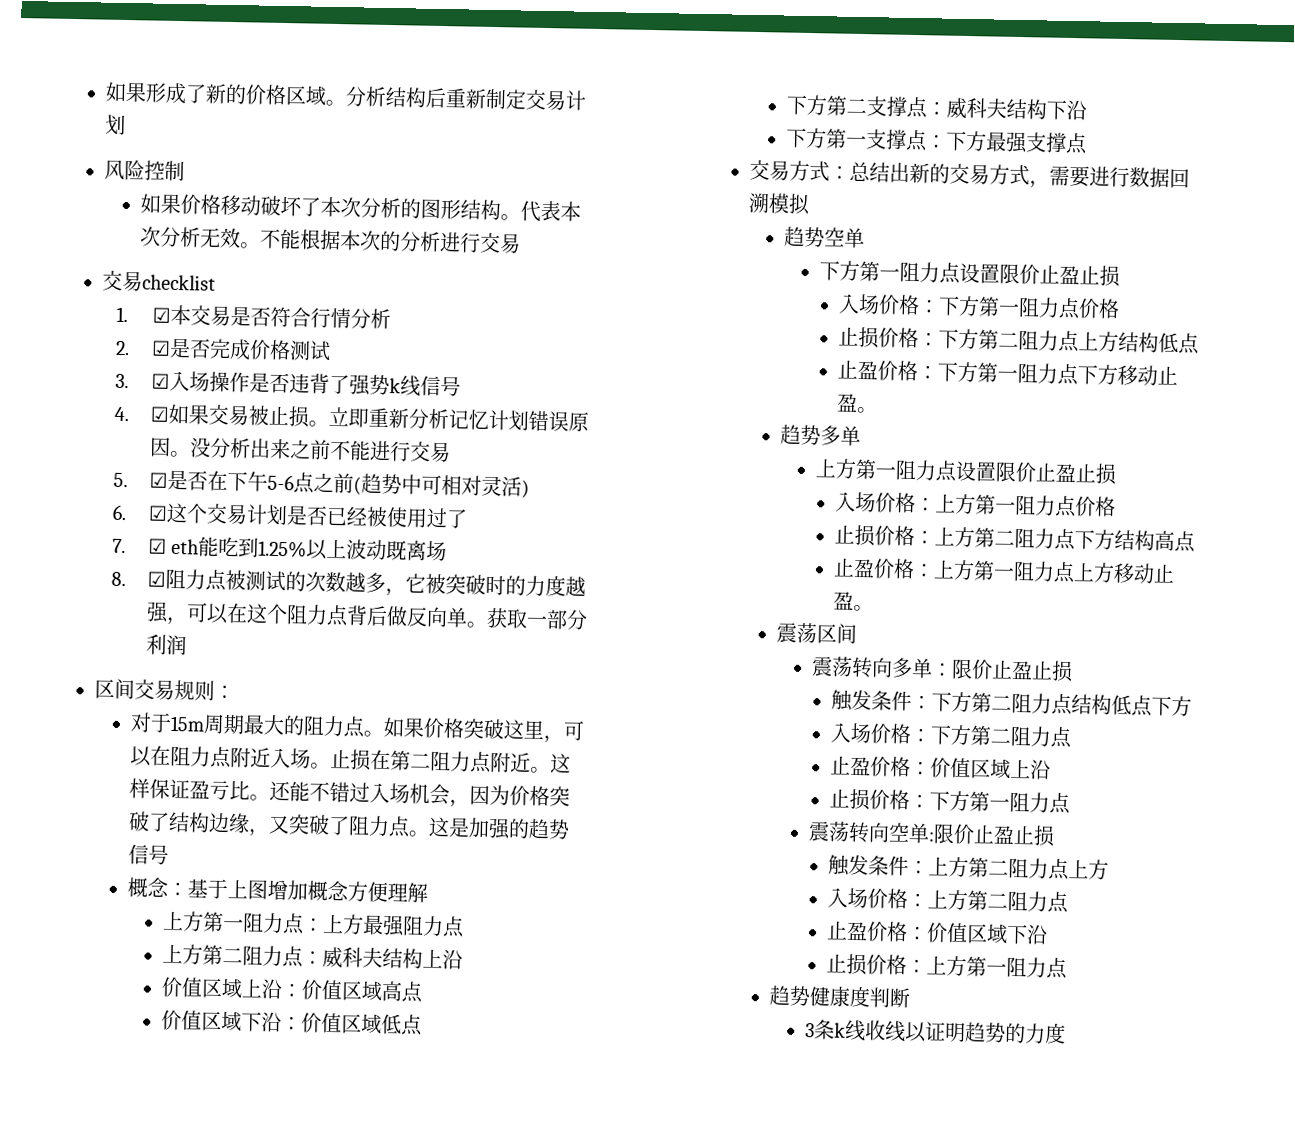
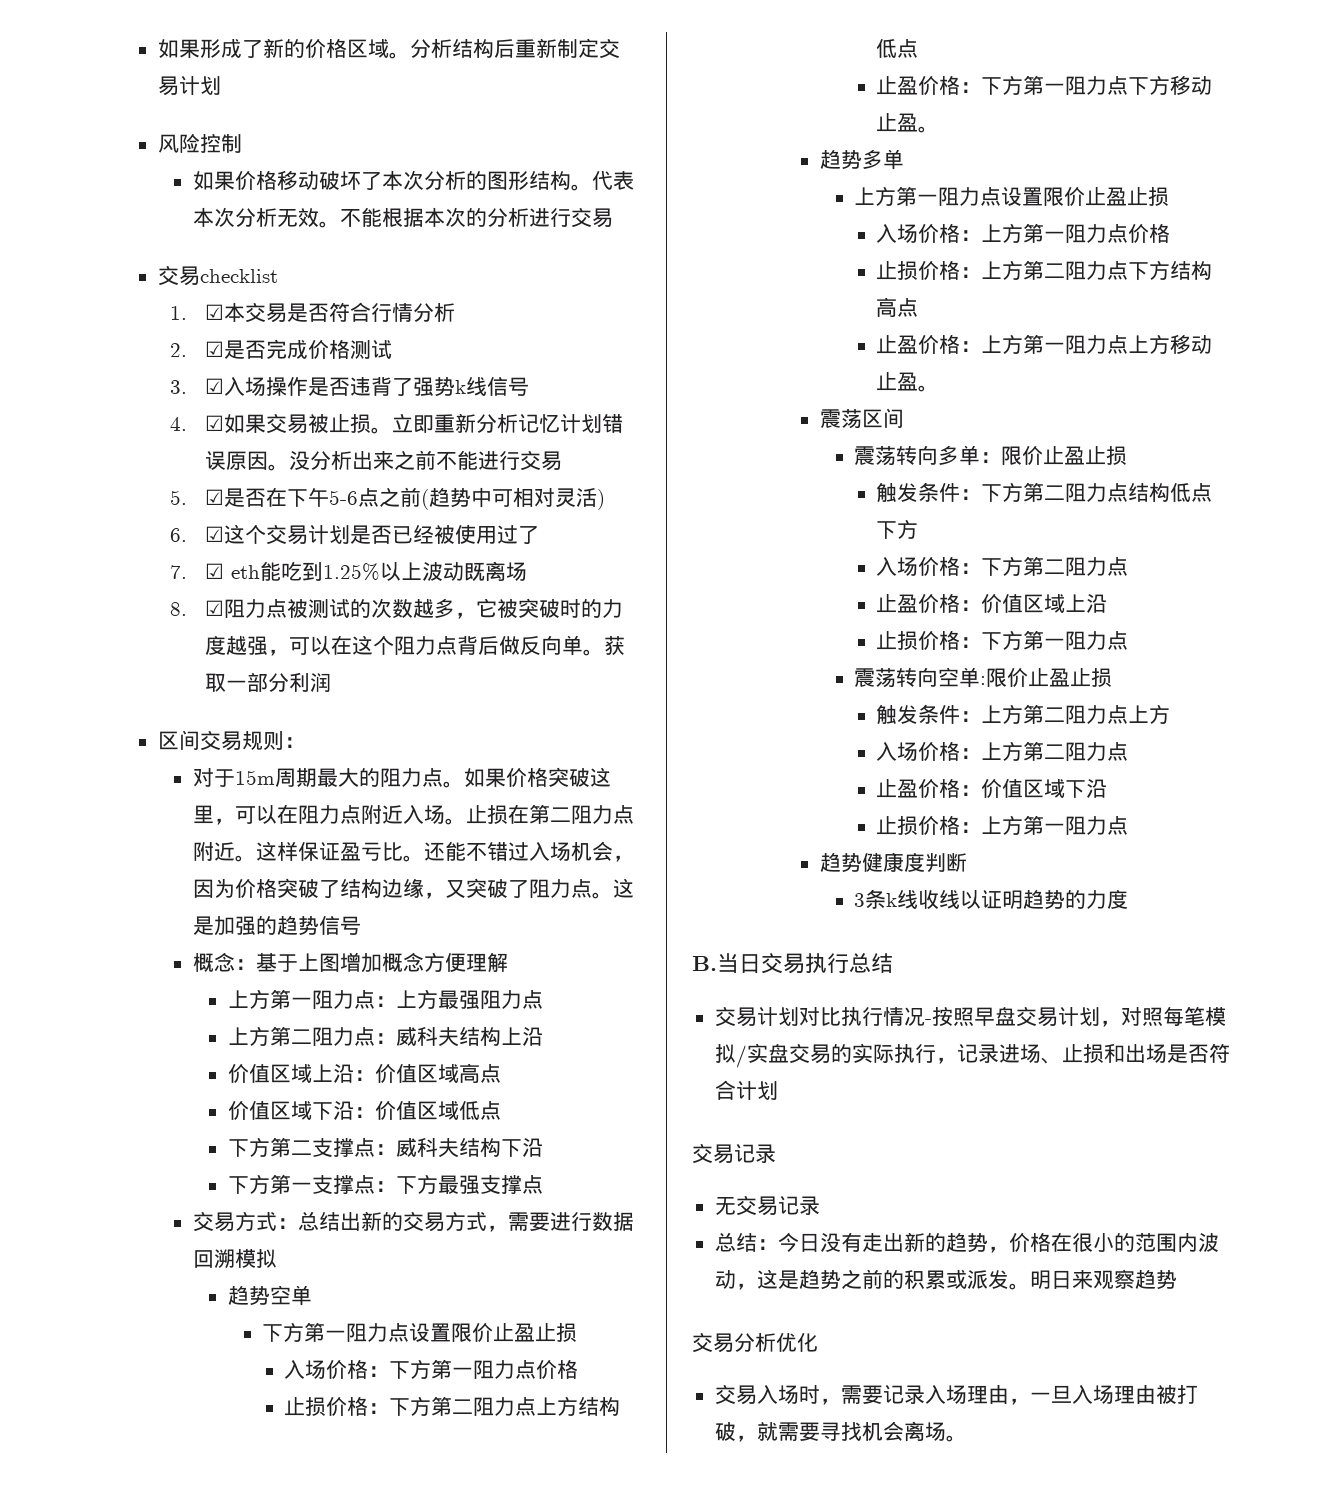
+ B.当日交易执行总结
+ 交易计划对比执行情况-按照早盘交易计划，对照每笔模拟/实盘交易的实际执行，记录进场、止损和出场是否符合计划
+ 交易记录
+ 无交易记录
+ 总结：今日没有走出新的趋势，价格在很小的范围内波动，这是趋势之前的积累或派发。明日来观察趋势
+ 交易分析优化
+ 交易入场时，需要记录入场理由，一旦入场理由被打破，就需要寻找机会离场。

